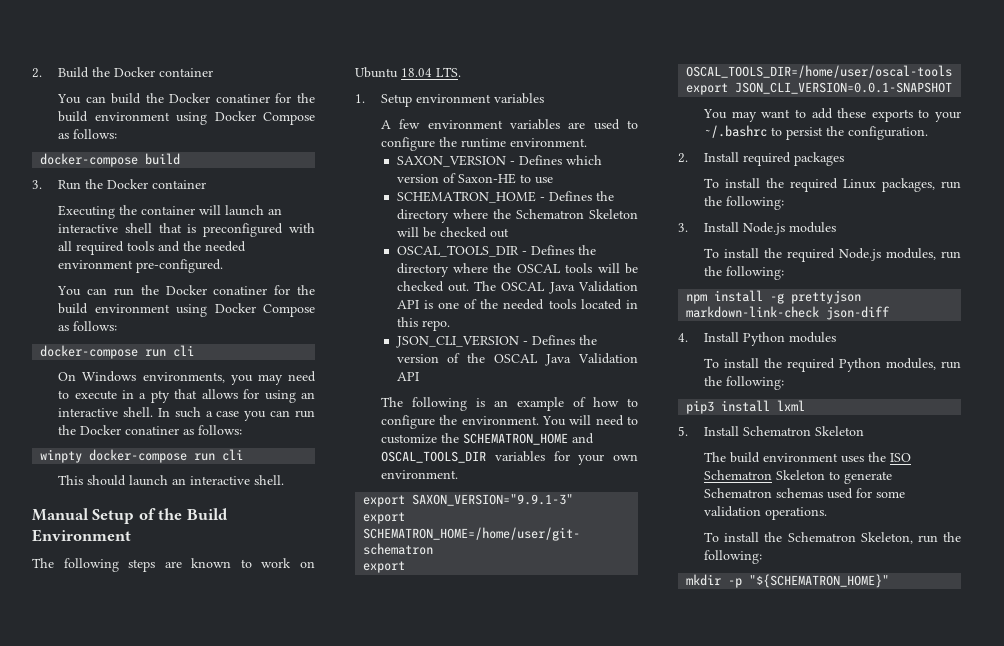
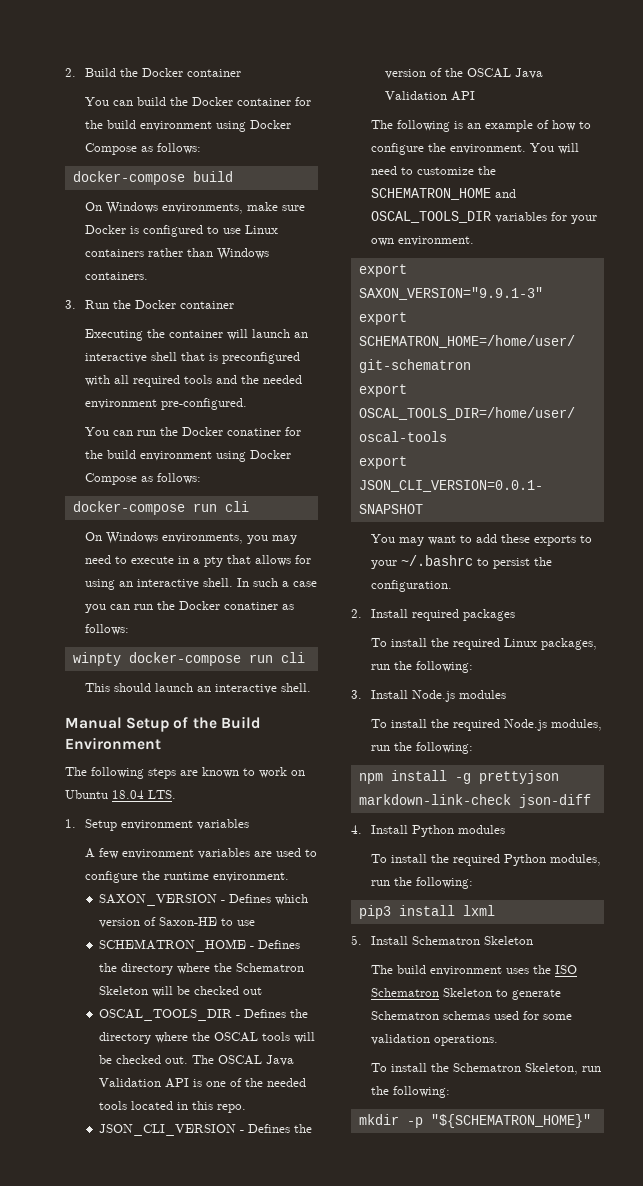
- You can build the Docker conatiner for the build environment using Docker Compose as follows:
+ You can build the Docker container for the build environment using Docker Compose as follows:
+ On Windows environments, make sure Docker is configured to use Linux containers rather than Windows containers.

